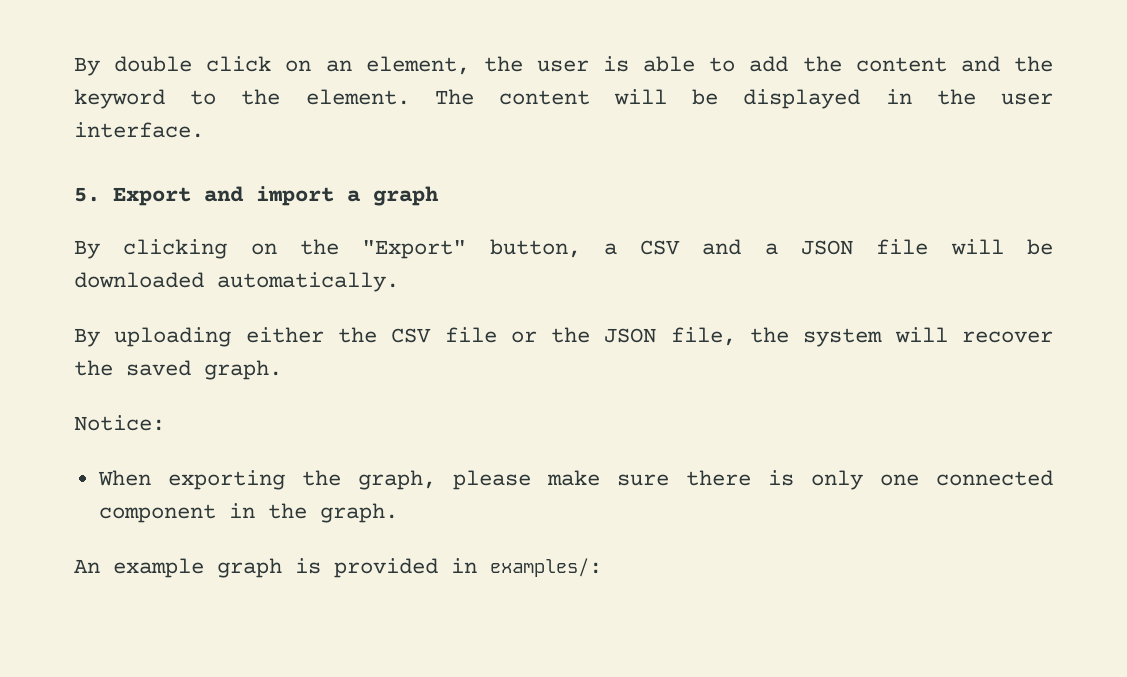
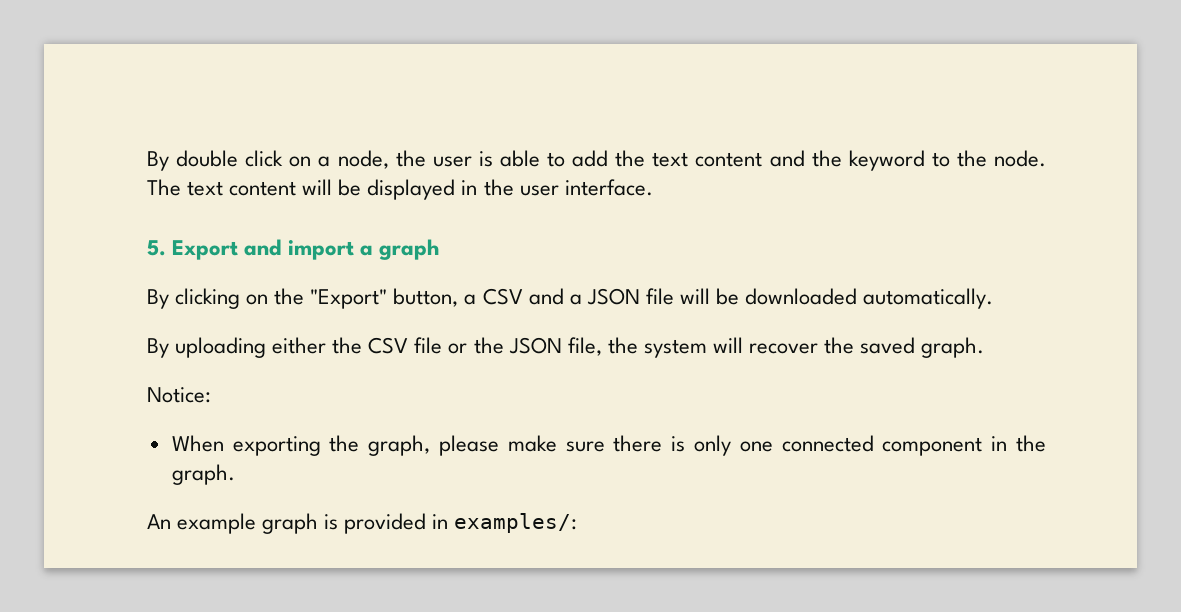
- By double click on an element, the user is able to add the content and the keyword to the element. The content will be displayed in the user interface.
+ By double click on a node, the user is able to add the text content and the keyword to the node. The text content will be displayed in the user interface.

